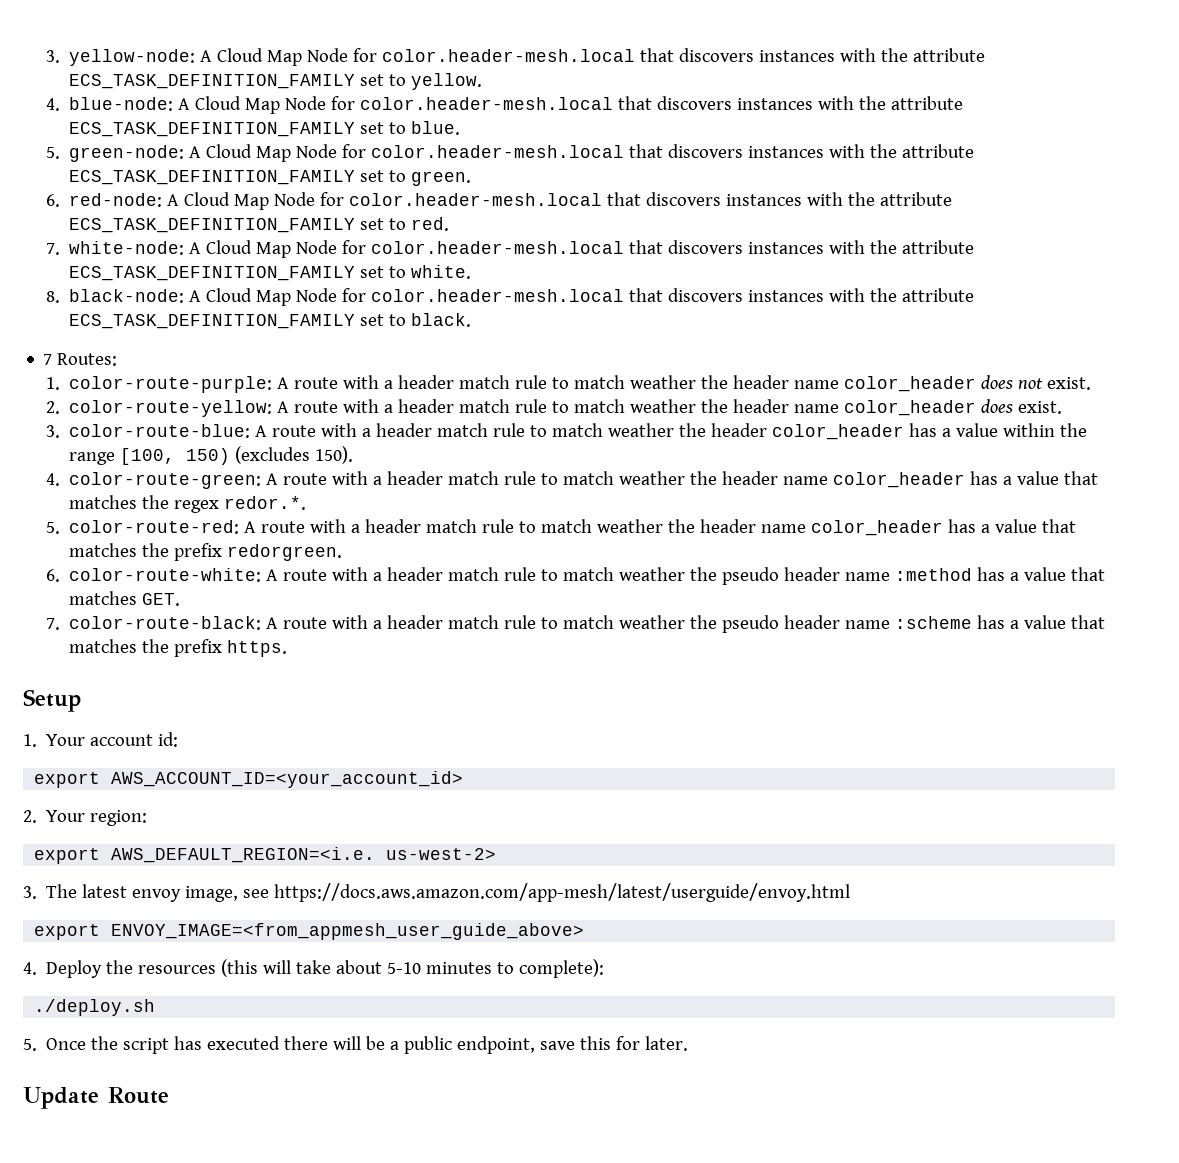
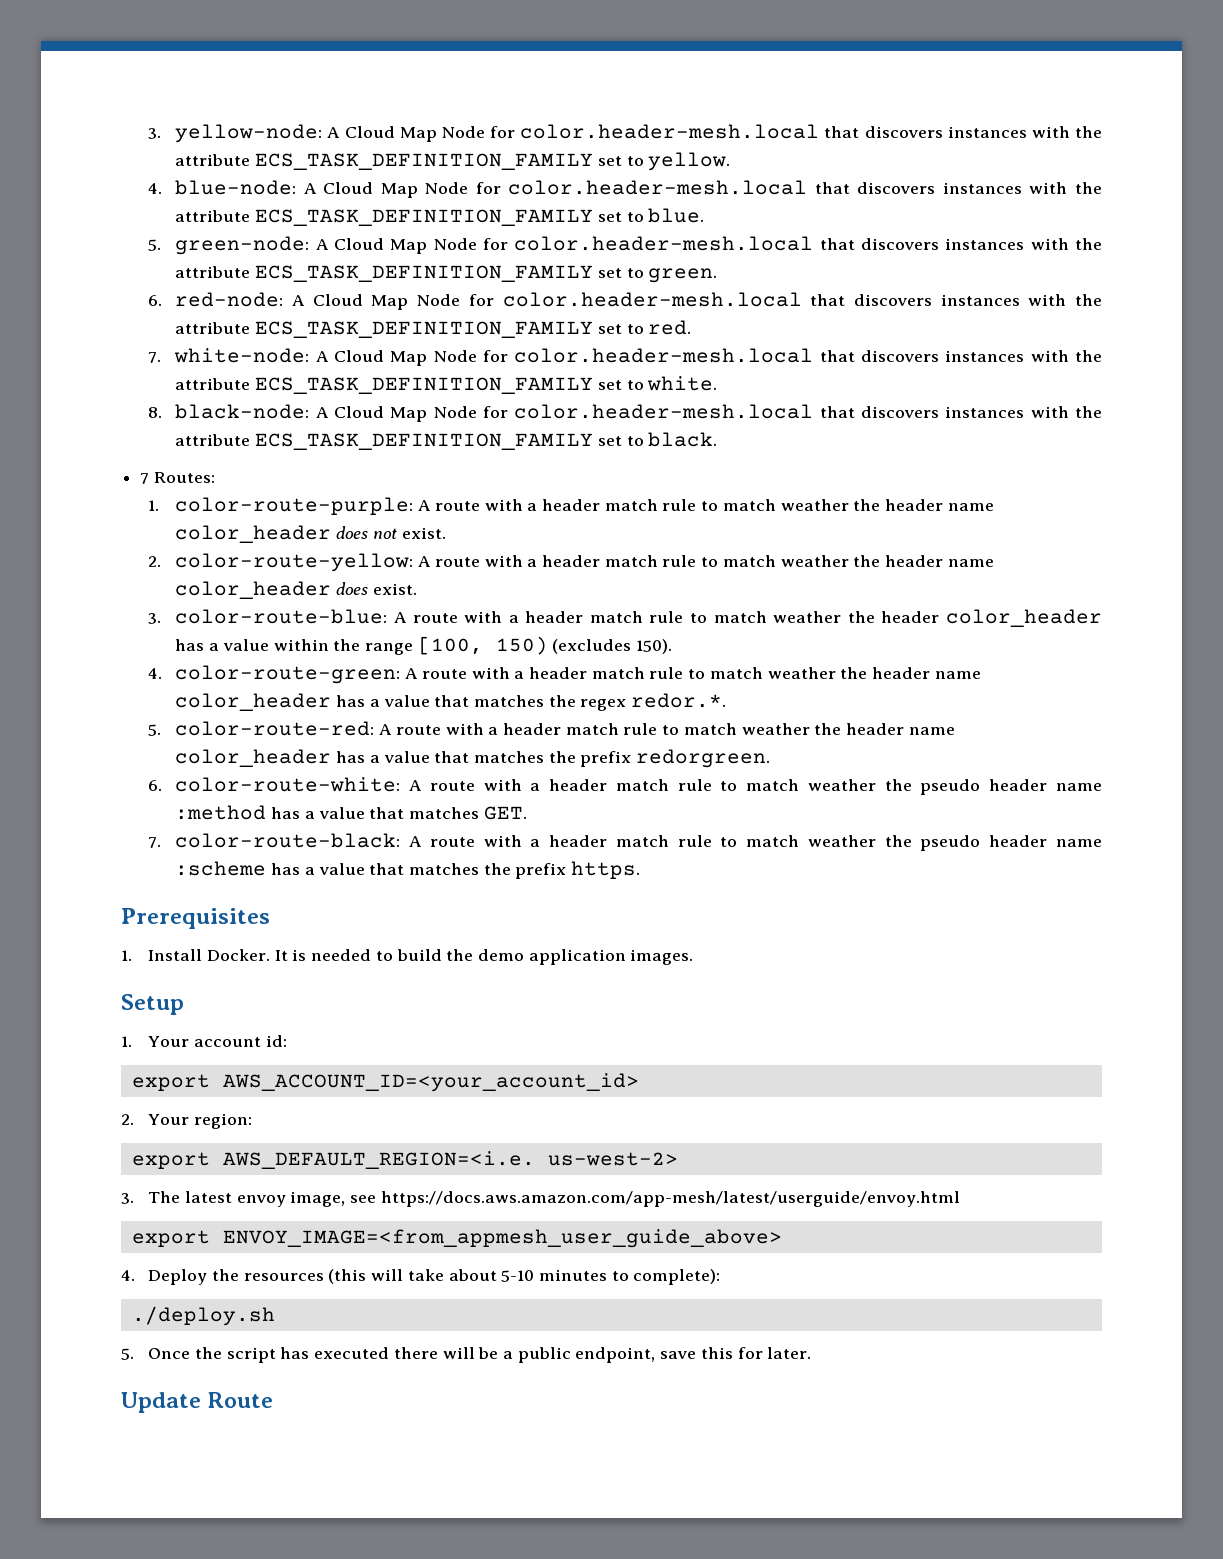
+ Prerequisites
+ 1. Install Docker. It is needed to build the demo application images.

